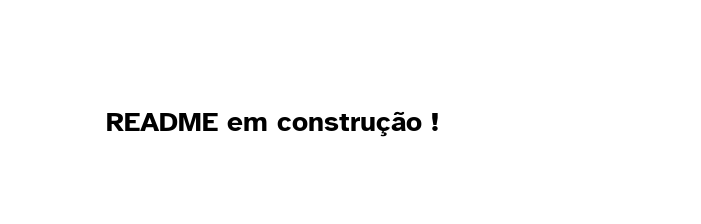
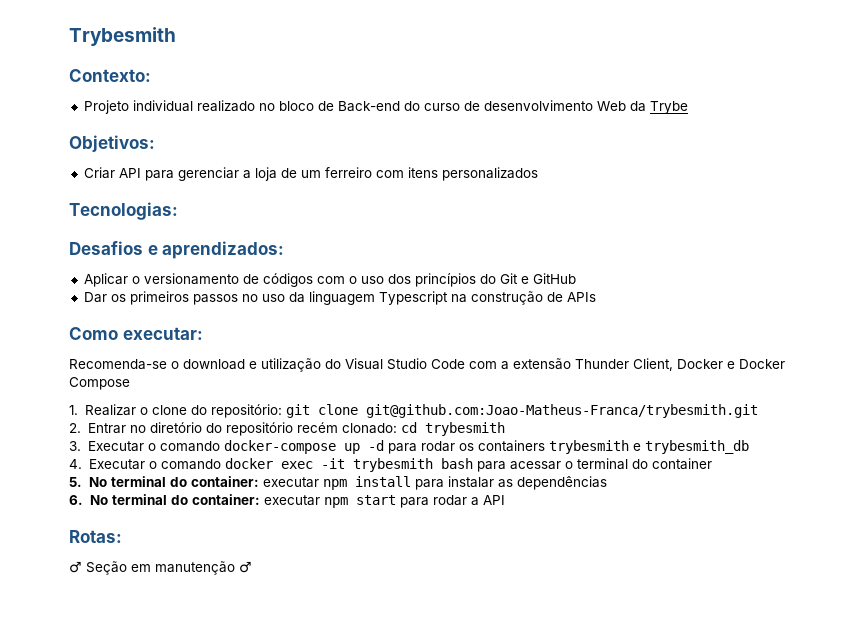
- README em construção !
+ Trybesmith
+ Contexto:
+ Projeto individual realizado no bloco de Back-end do curso de desenvolvimento Web da Trybe
+ Objetivos:
+ Criar API para gerenciar a loja de um ferreiro com itens personalizados
+ Tecnologias:
+ Desafios e aprendizados:
+ Aplicar o versionamento de códigos com o uso dos princípios do Git e GitHub
+ Dar os primeiros passos no uso da linguagem Typescript na construção de APIs
+ Como executar:
+ Recomenda-se o download e utilização do Visual Studio Code com a extensão Thunder Client, Docker e Docker Compose
+ 1. Realizar o clone do repositório: git clone git@github.com:Joao-Matheus-Franca/trybesmith.git
+ 2. Entrar no diretório do repositório recém clonado: cd trybesmith
+ 3. Executar o comando docker-compose up -d para rodar os containers trybesmith e trybesmith_db
+ 4. Executar o comando docker exec -it trybesmith bash para acessar o terminal do container
+ 5. No terminal do container: executar npm install para instalar as dependências
+ 6. No terminal do container: executar npm start para rodar a API
+ Rotas:
+ ♂ Seção em manutenção ♂

